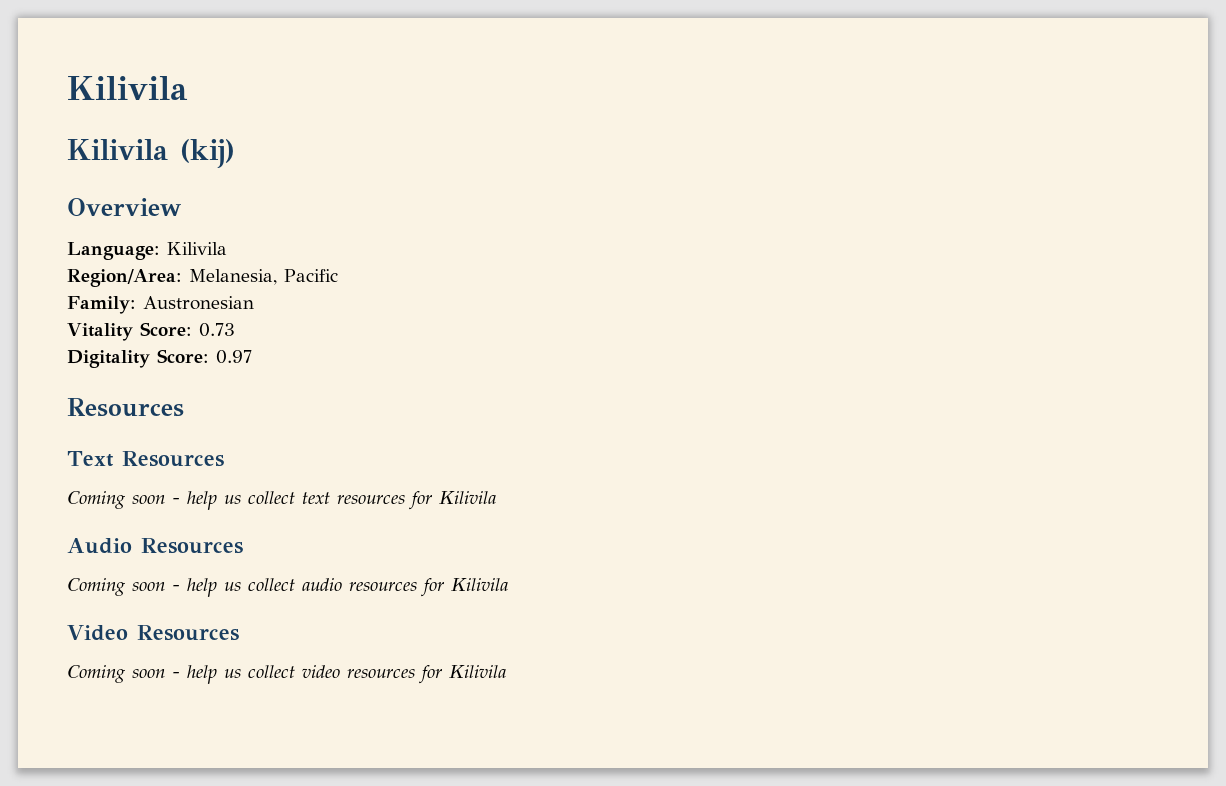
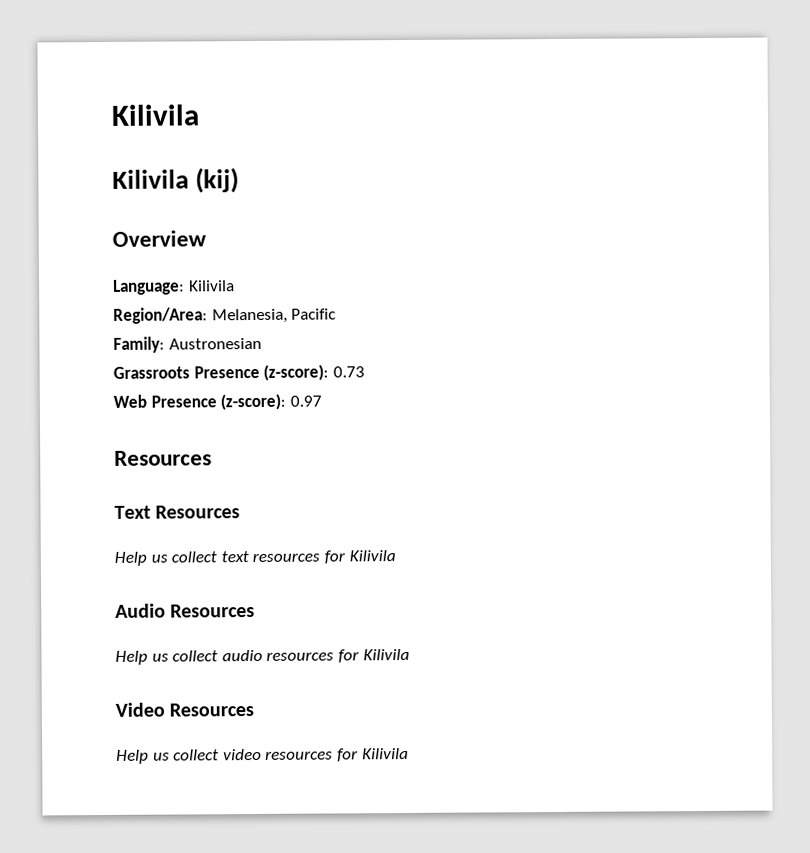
- Vitality Score: 0.73
- Digitality Score: 0.97
+ Grassroots Presence (z-score): 0.73
+ Web Presence (z-score): 0.97
- Coming soon - help us collect text resources for Kilivila
+ Help us collect text resources for Kilivila
- Coming soon - help us collect audio resources for Kilivila
+ Help us collect audio resources for Kilivila
- Coming soon - help us collect video resources for Kilivila
+ Help us collect video resources for Kilivila

